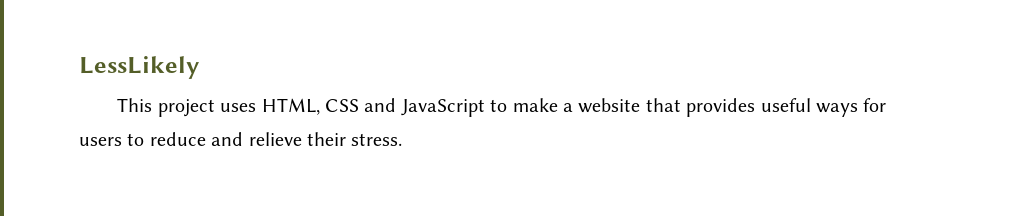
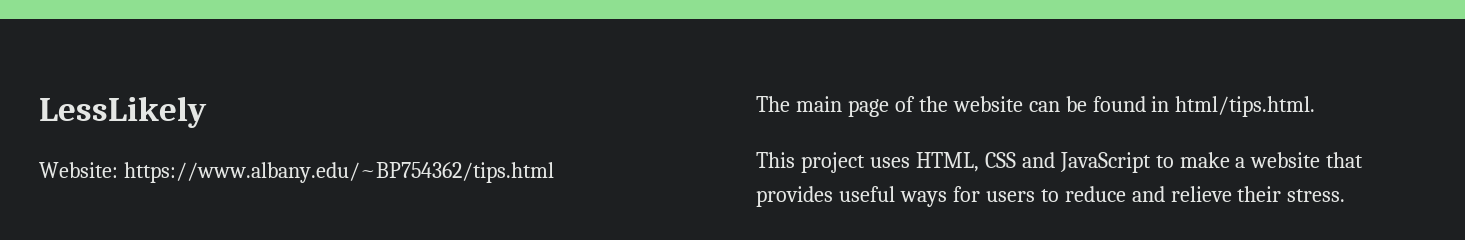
+ Website: https://www.albany.edu/~BP754362/tips.html
+ The main page of the website can be found in html/tips.html.

